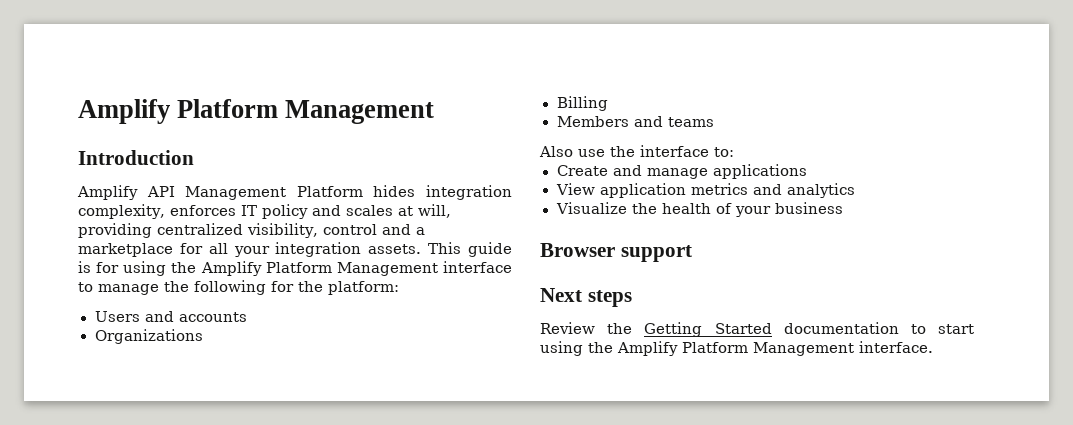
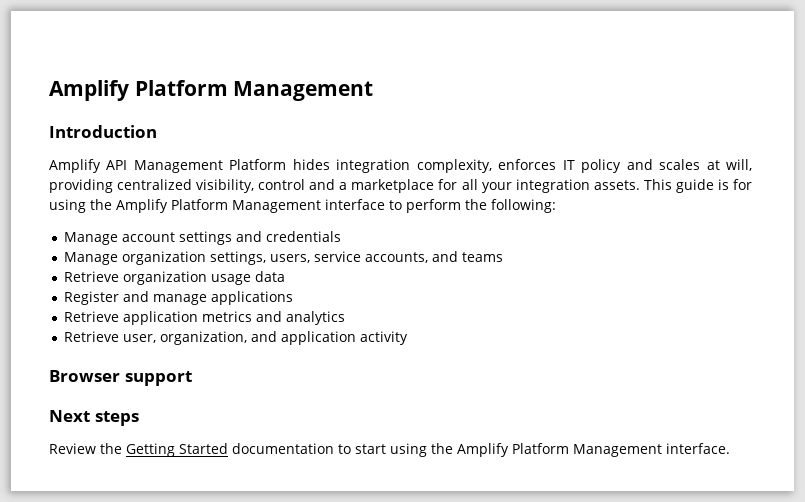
- This guide is for using the Amplify Platform Management interface to manage the following for the platform:
- Users and accounts
- Organizations
- Billing
- Members and teams
- Also use the interface to:
- Create and manage applications
+ This guide is for using the Amplify Platform Management interface to perform the following:
+ Manage account settings and credentials
+ Manage organization settings, users, service accounts, and teams
+ Retrieve organization usage data
+ Register and manage applications
- View application metrics and analytics
+ Retrieve application metrics and analytics
- Visualize the health of your business
+ Retrieve user, organization, and application activity

